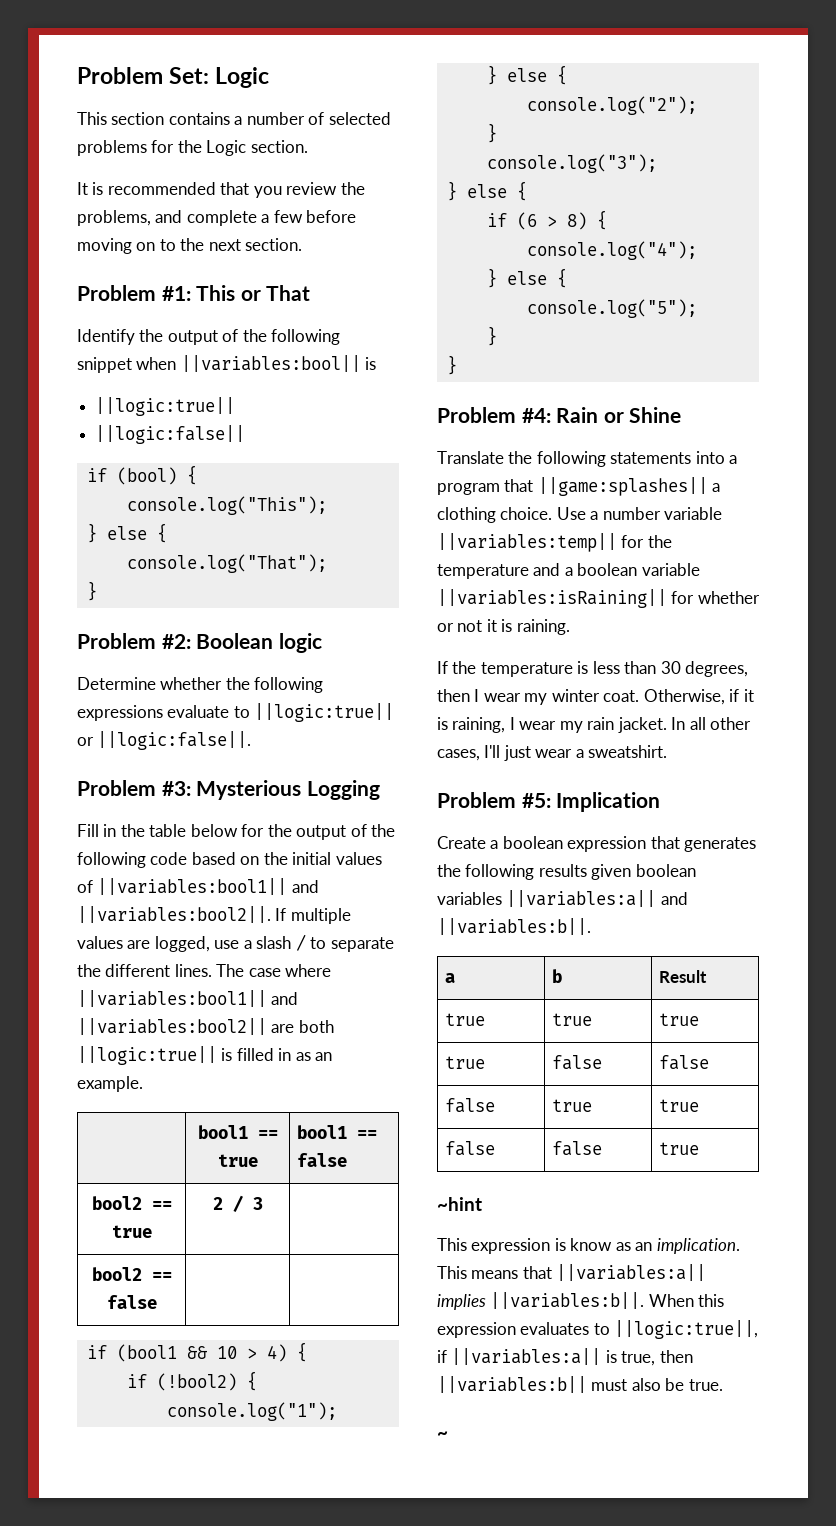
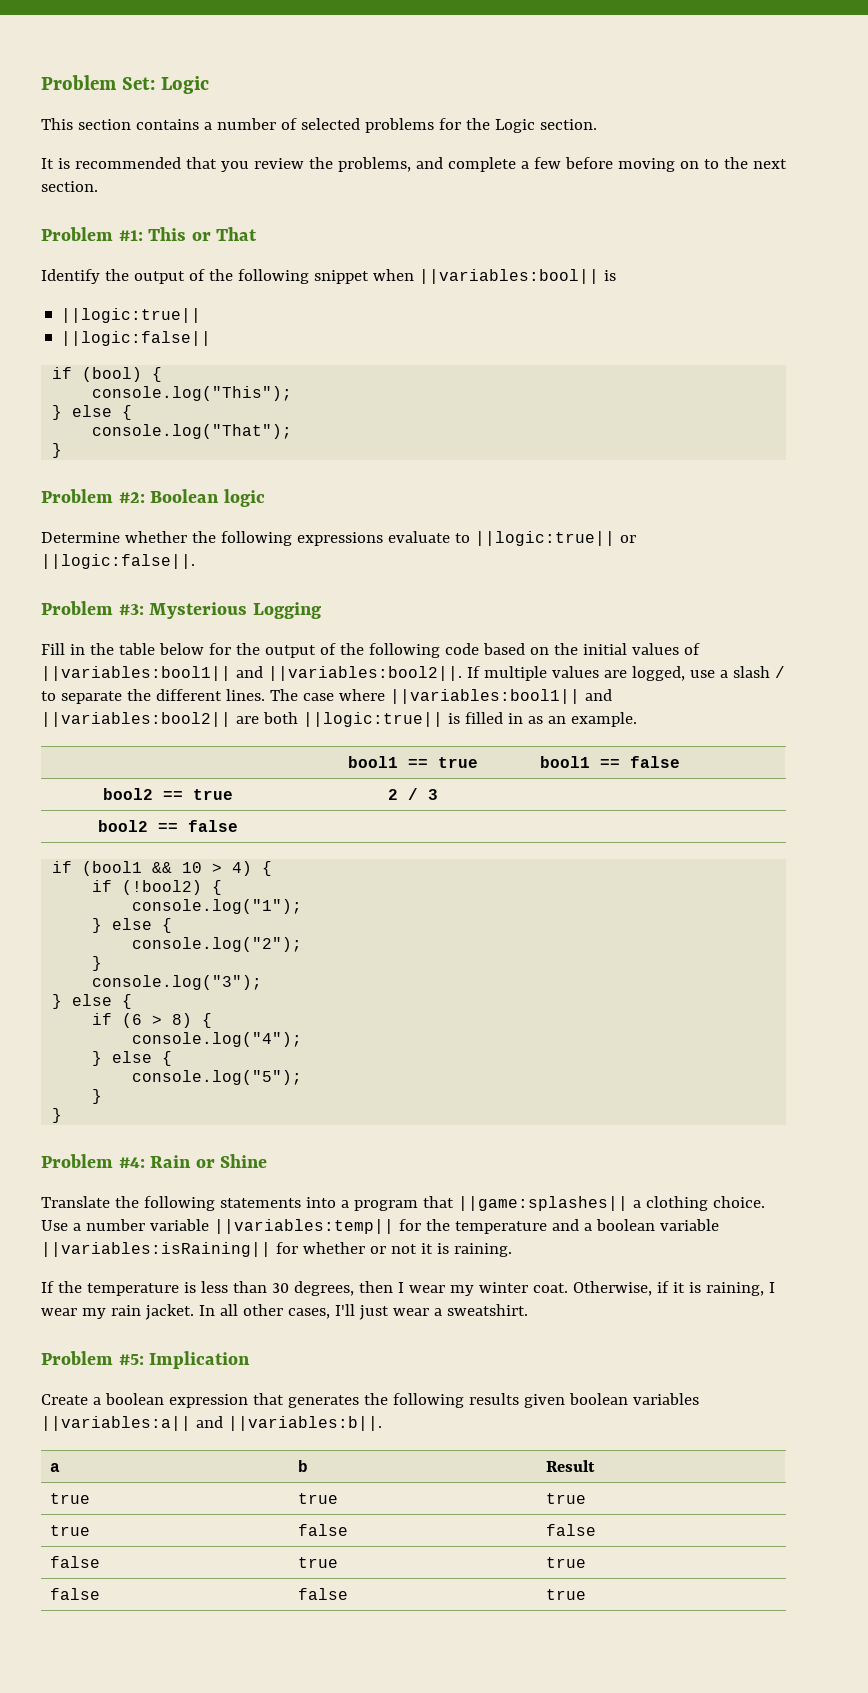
- ~hint
- This expression is know as an implication. This means that ||variables:a|| implies ||variables:b||. When this expression evaluates to ||logic:true||, if ||variables:a|| is true, then ||variables:b|| must also be true.
- ~

